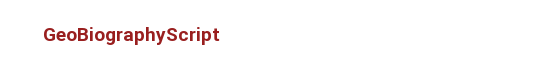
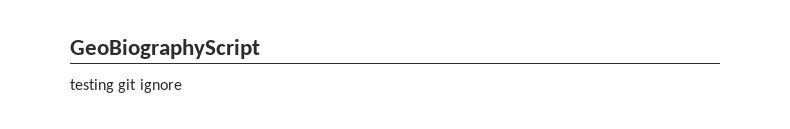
+ testing git ignore

